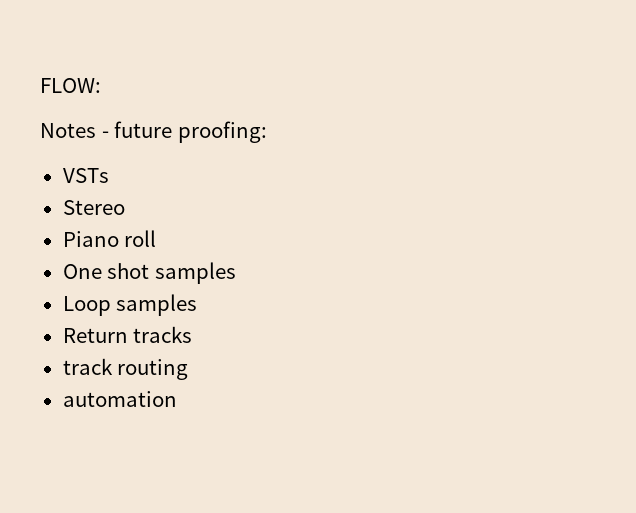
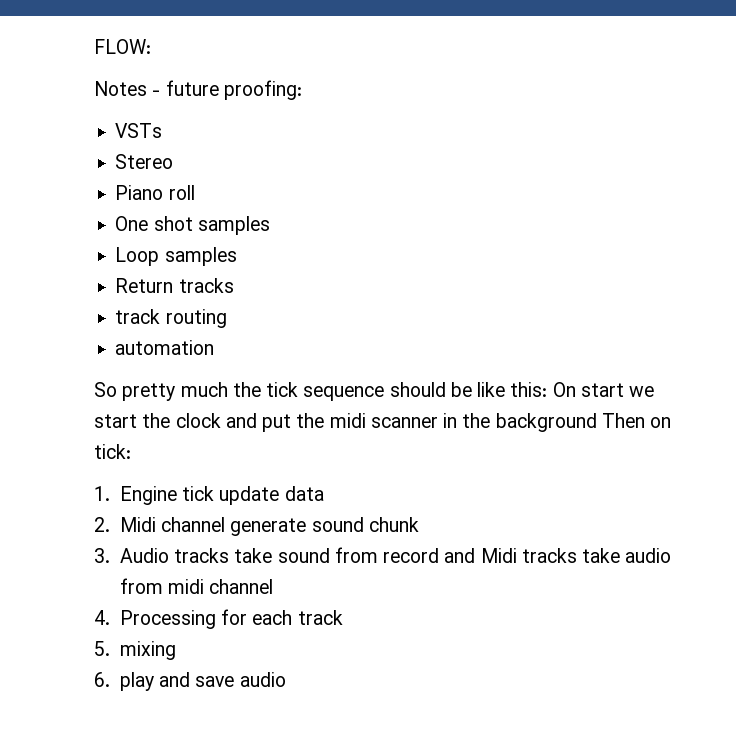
+ So pretty much the tick sequence should be like this: On start we start the clock and put the midi scanner in the background Then on tick:
+ 1. Engine tick update data
+ 2. Midi channel generate sound chunk
+ 3. Audio tracks take sound from record and Midi tracks take audio from midi channel
+ 4. Processing for each track
+ 5. mixing
+ 6. play and save audio

